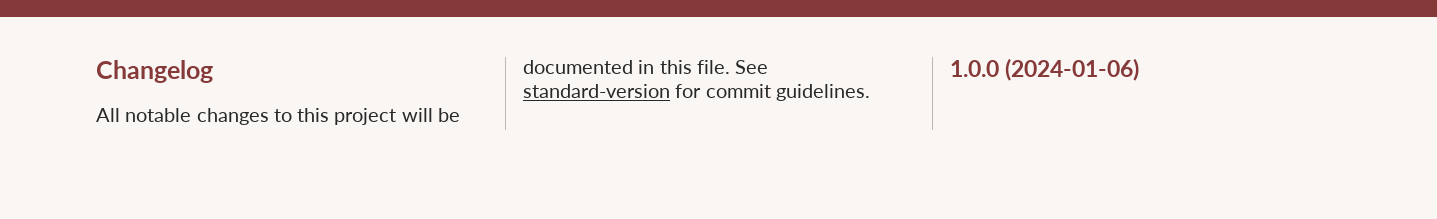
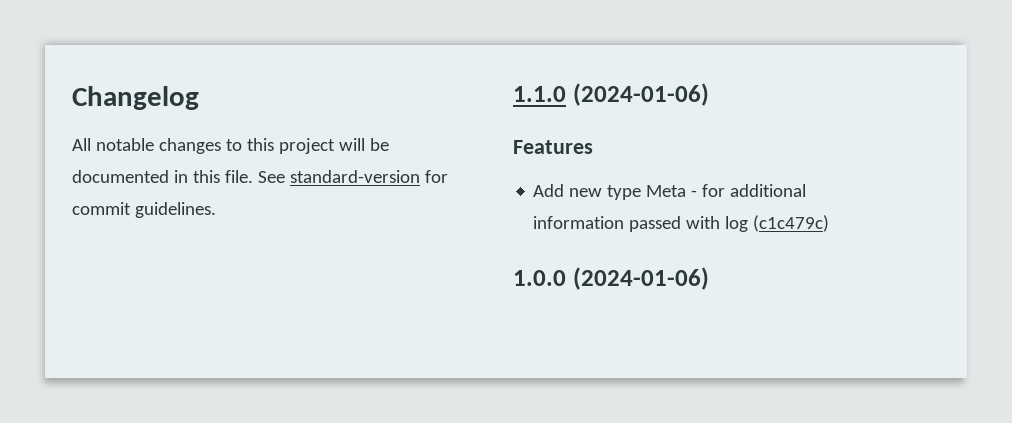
+ 1.1.0 (2024-01-06)
+ Features
+ Add new type Meta - for additional information passed with log (c1c479c)

